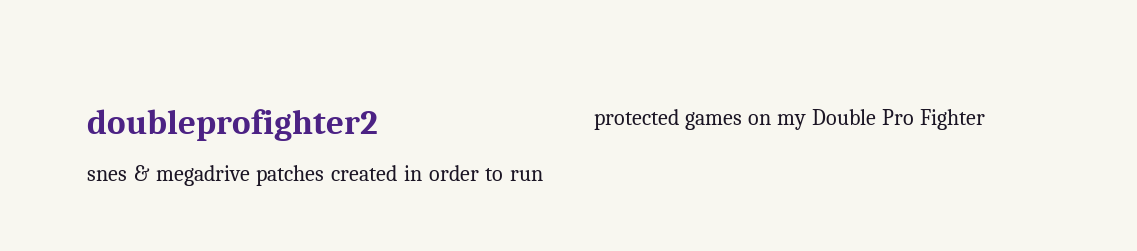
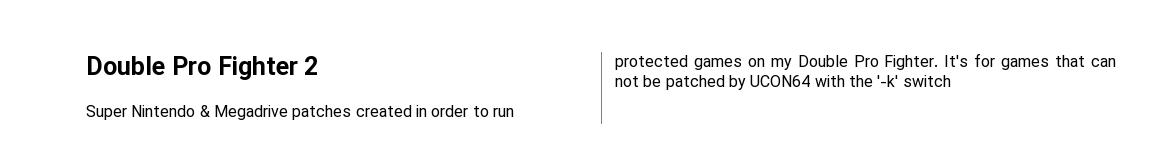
- doubleprofighter2
- snes & megadrive patches created in order to run protected games on my Double Pro Fighter
+ Double Pro Fighter 2
+ Super Nintendo & Megadrive patches created in order to run protected games on my Double Pro Fighter. It's for games that can not be patched by UCON64 with the '-k' switch

